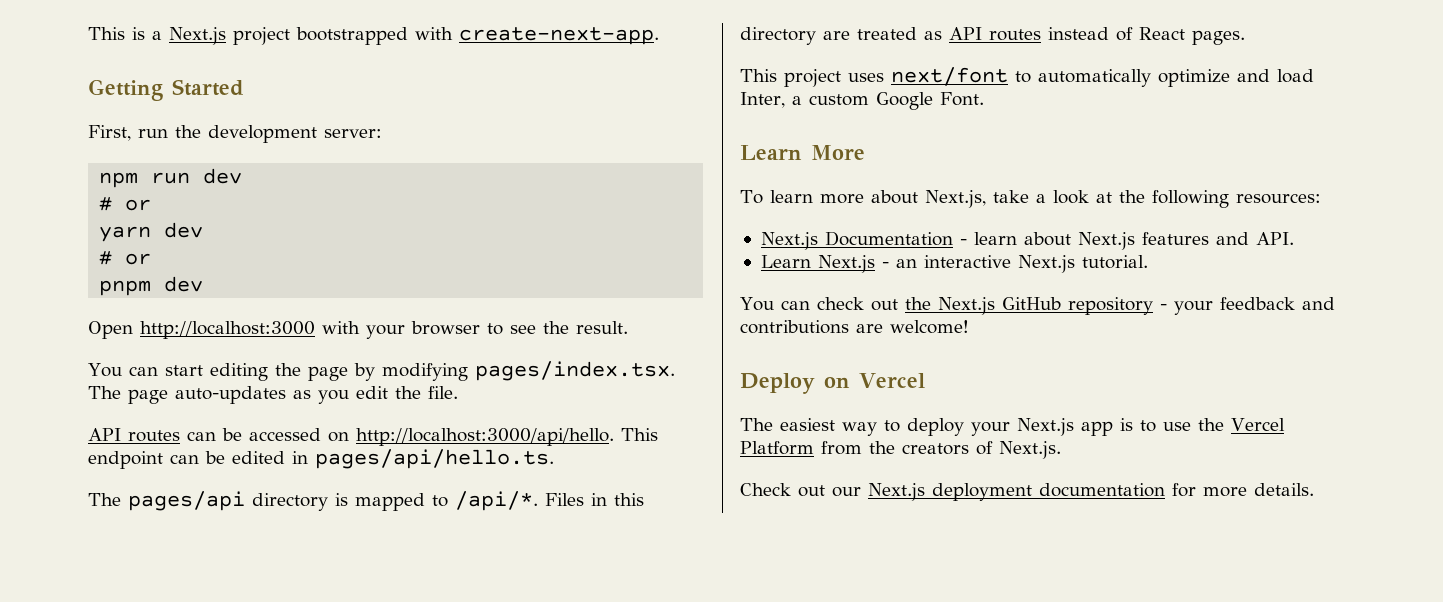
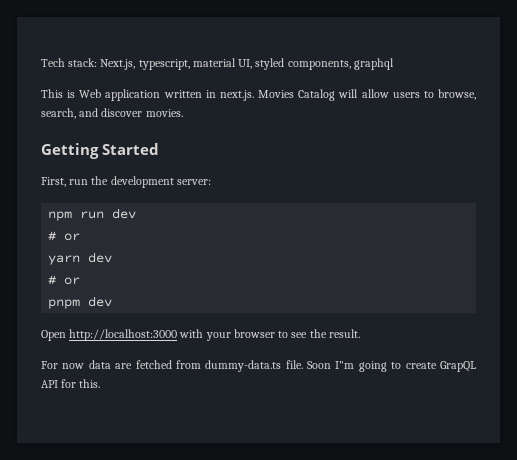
- This is a Next.js project bootstrapped with create-next-app.
+ Tech stack: Next.js, typescript, material UI, styled components, graphql
+ This is Web application written in next.js. Movies Catalog will allow users to browse, search, and discover movies.
- You can start editing the page by modifying pages/index.tsx. The page auto-updates as you edit the file.
- API routes can be accessed on http://localhost:3000/api/hello. This endpoint can be edited in pages/api/hello.ts.
- The pages/api directory is mapped to /api/*. Files in this directory are treated as API routes instead of React pages.
- This project uses next/font to automatically optimize and load Inter, a custom Google Font.
- Learn More
- To learn more about Next.js, take a look at the following resources:
- Next.js Documentation - learn about Next.js features and API.
- Learn Next.js - an interactive Next.js tutorial.
- You can check out the Next.js GitHub repository - your feedback and contributions are welcome!
- Deploy on Vercel
- The easiest way to deploy your Next.js app is to use the Vercel Platform from the creators of Next.js.
- Check out our Next.js deployment documentation for more details.
+ For now data are fetched from dummy-data.ts file. Soon I"m going to create GrapQL API for this.

